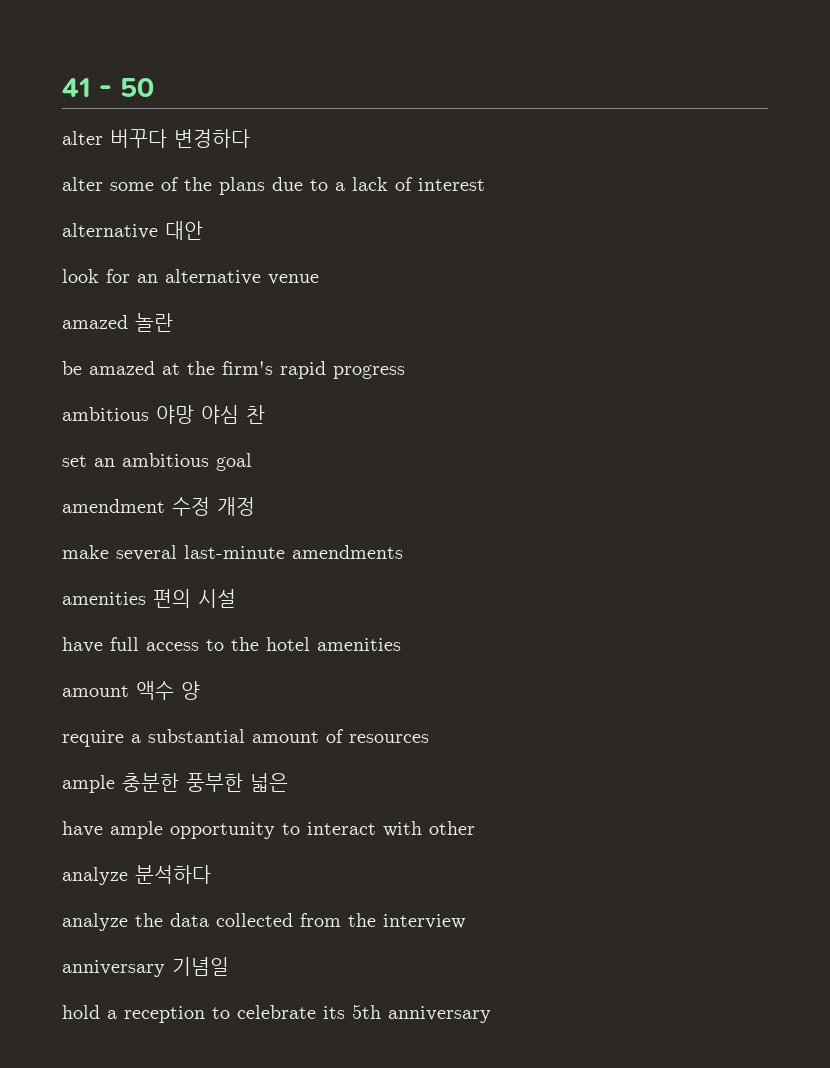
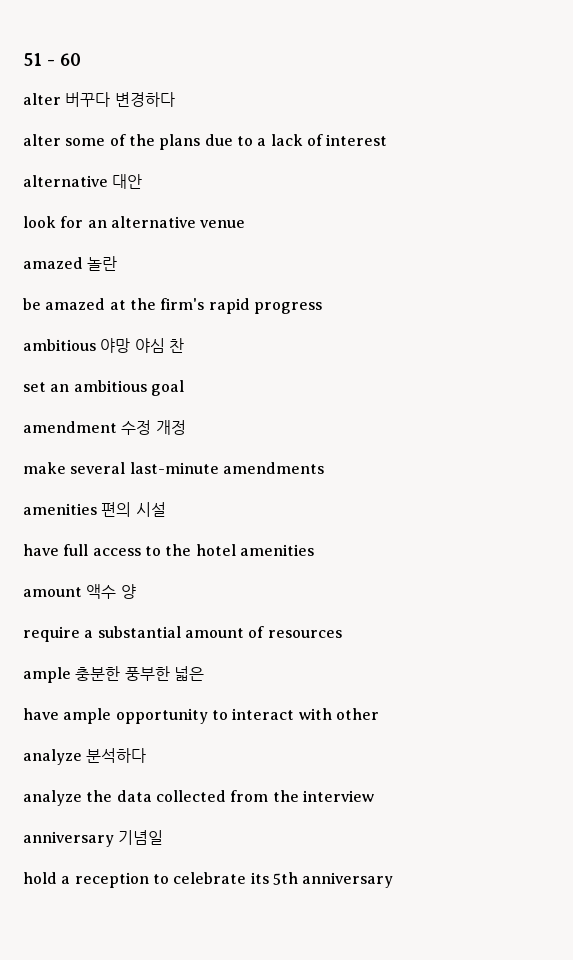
- 41 - 50
+ 51 - 60

